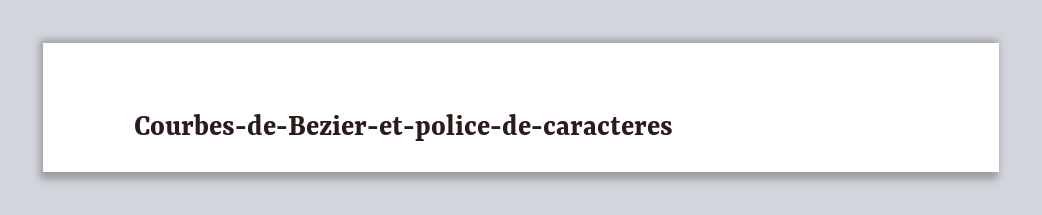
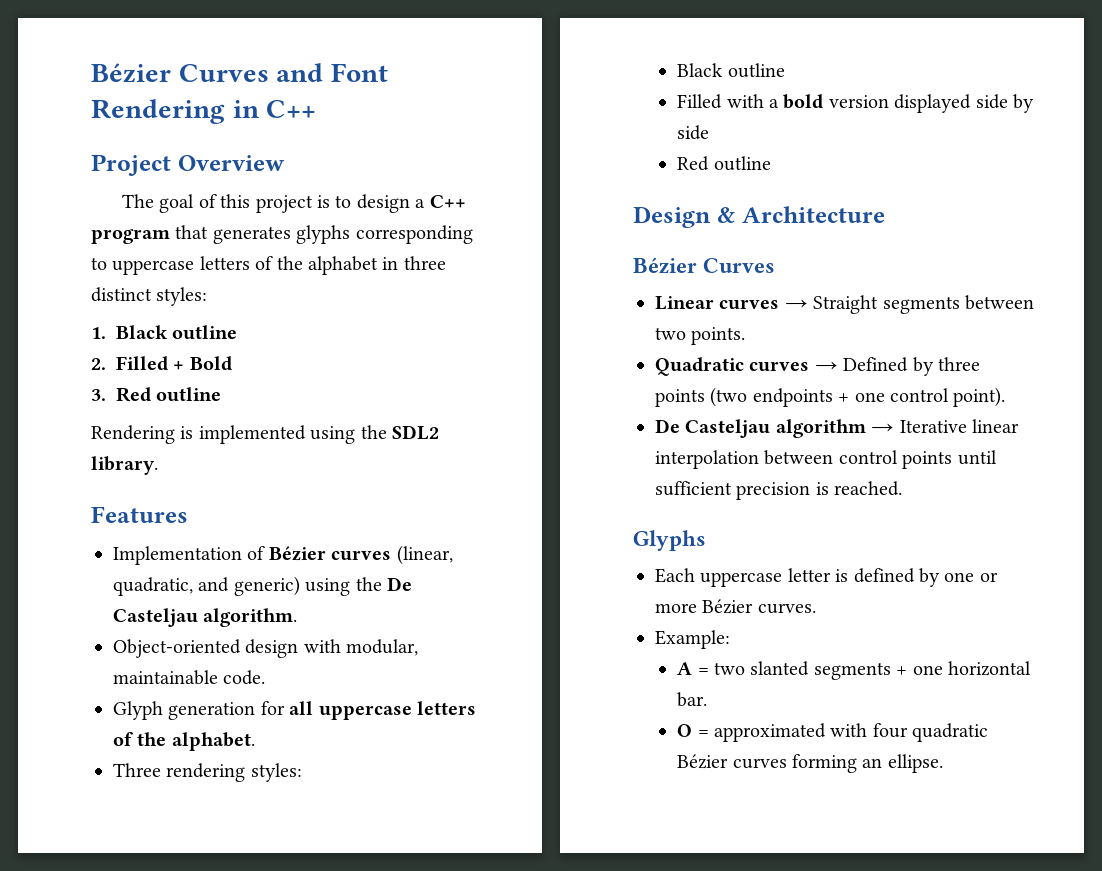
- Courbes-de-Bezier-et-police-de-caracteres
+ Bézier Curves and Font Rendering in C++
+ Project Overview
+ The goal of this project is to design a C++ program that generates glyphs corresponding to uppercase letters of the alphabet in three distinct styles:
+ 1. Black outline
+ 2. Filled + Bold
+ 3. Red outline
+ Rendering is implemented using the SDL2 library.
+ Features
+ Implementation of Bézier curves (linear, quadratic, and generic) using the De Casteljau algorithm.
+ Object-oriented design with modular, maintainable code.
+ Glyph generation for all uppercase letters of the alphabet.
+ Three rendering styles:
+ Black outline
+ Filled with a bold version displayed side by side
+ Red outline
+ Design & Architecture
+ Bézier Curves
+ Linear curves → Straight segments between two points.
+ Quadratic curves → Defined by three points (two endpoints + one control point).
+ De Casteljau algorithm → Iterative linear interpolation between control points until sufficient precision is reached.
+ Glyphs
+ Each uppercase letter is defined by one or more Bézier curves.
+ Example:
+ A = two slanted segments + one horizontal bar.
+ O = approximated with four quadratic Bézier curves forming an ellipse.

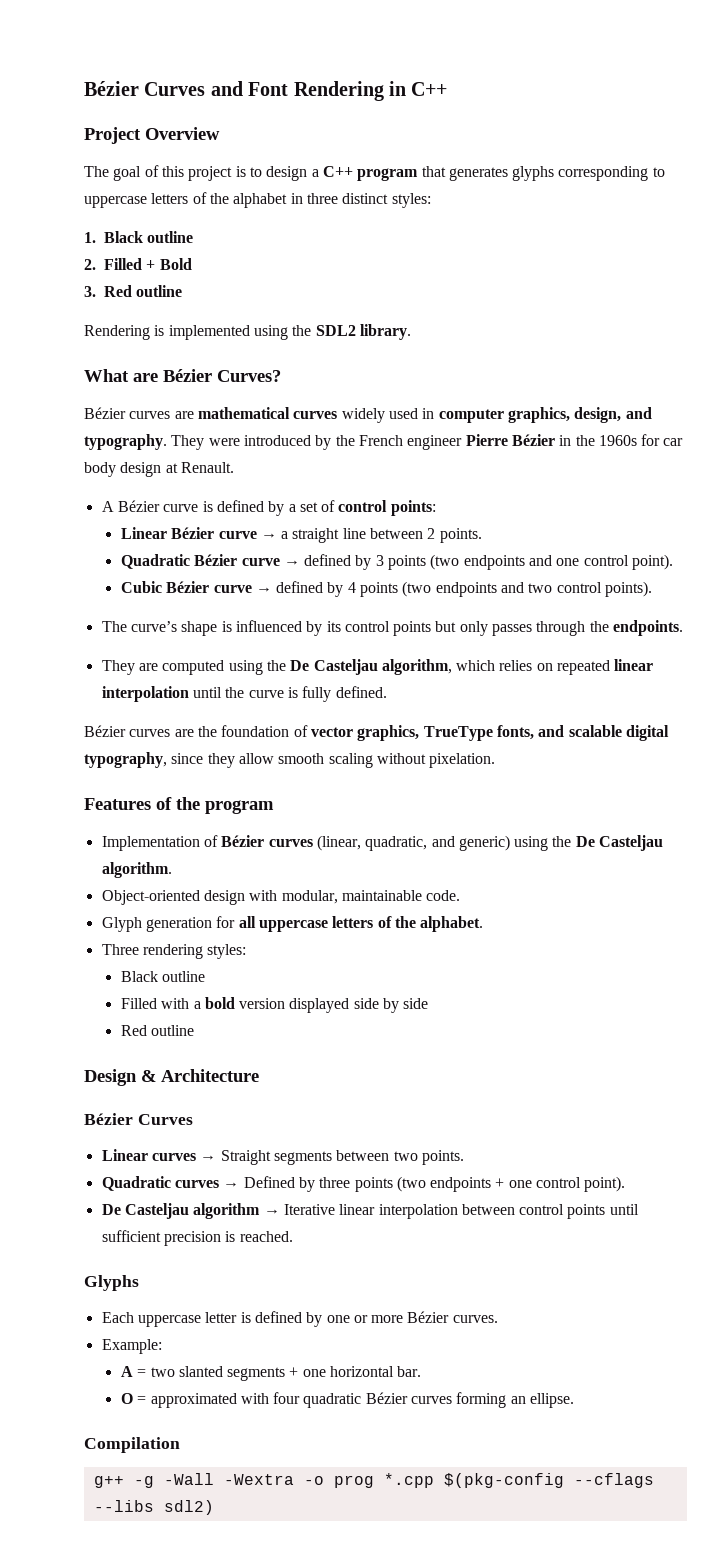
- Features
+ What are Bézier Curves?
+ Bézier curves are mathematical curves widely used in computer graphics, design, and typography. They were introduced by the French engineer Pierre Bézier in the 1960s for car body design at Renault.
+ A Bézier curve is defined by a set of control points:
+ Linear Bézier curve → a straight line between 2 points.
+ Quadratic Bézier curve → defined by 3 points (two endpoints and one control point).
+ Cubic Bézier curve → defined by 4 points (two endpoints and two control points).
+ The curve’s shape is influenced by its control points but only passes through the endpoints.
+ They are computed using the De Casteljau algorithm, which relies on repeated linear interpolation until the curve is fully defined.
+ Bézier curves are the foundation of vector graphics, TrueType fonts, and scalable digital typography, since they allow smooth scaling without pixelation.
+ Features of the program
+ Compilation
+ g++ -g -Wall -Wextra -o prog *.cpp $(pkg-config --cflags --libs sdl2)

